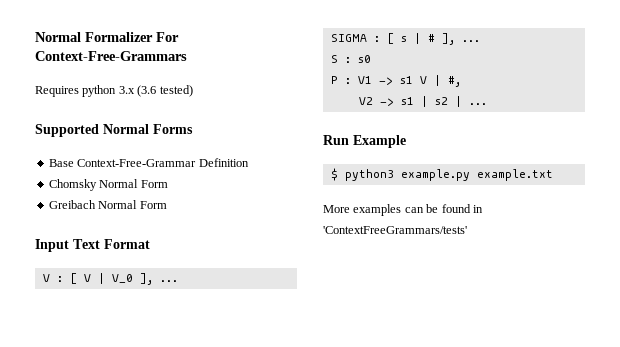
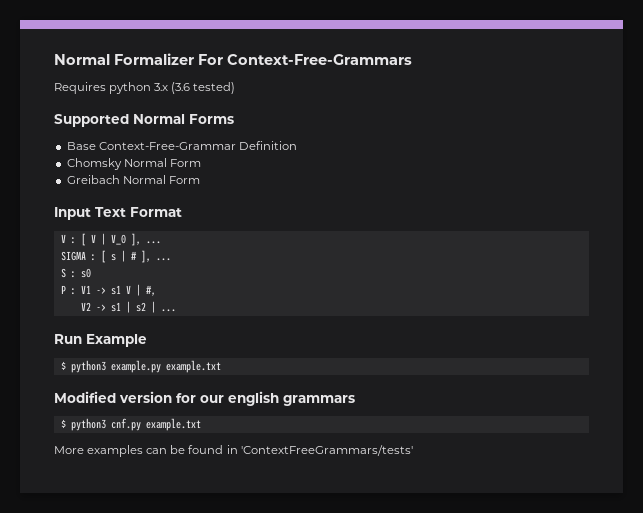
+ Modified version for our english grammars
+ $ python3 cnf.py example.txt

